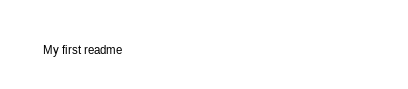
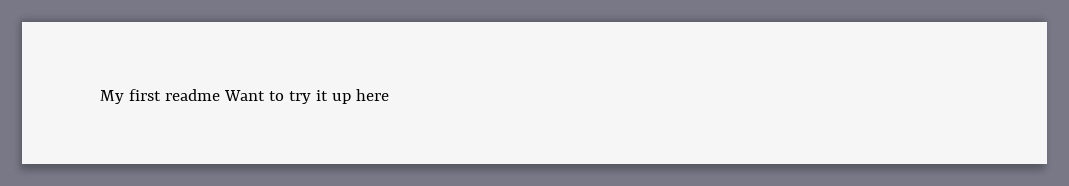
- My first readme
+ My first readme Want to try it up here

